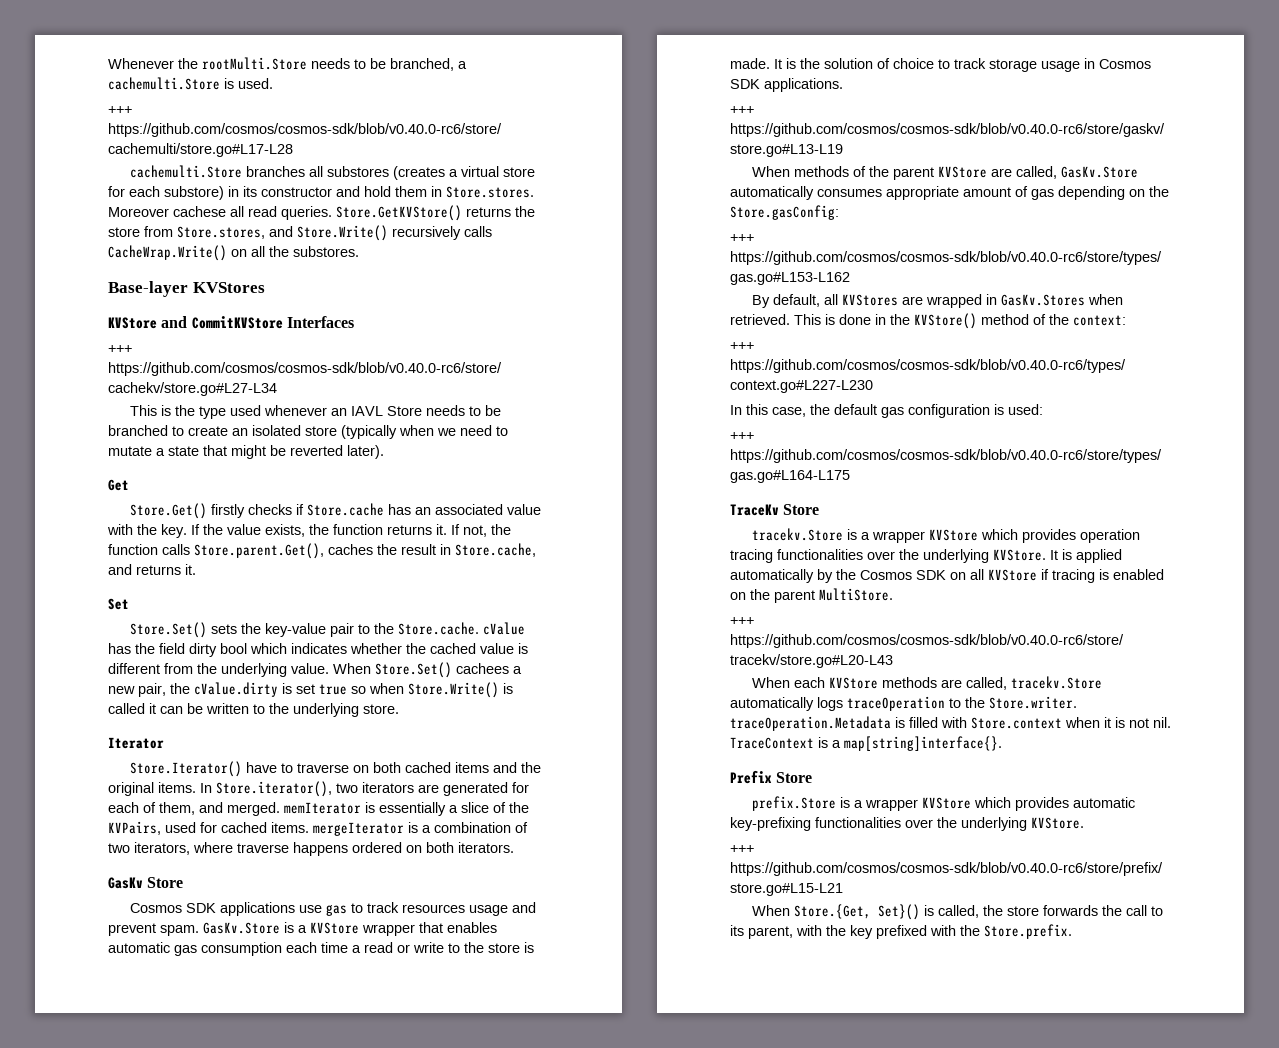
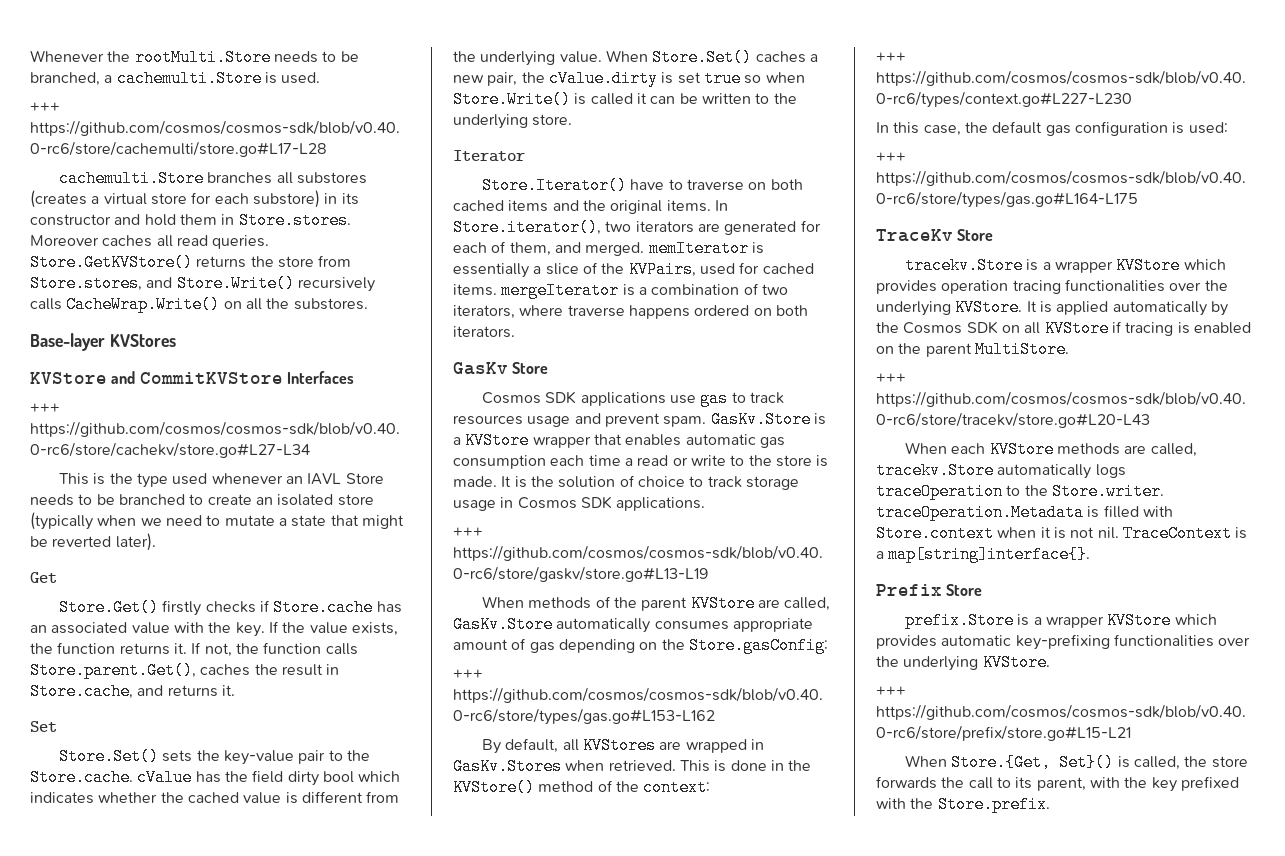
- cachemulti.Store branches all substores (creates a virtual store for each substore) in its constructor and hold them in Store.stores. Moreover cachese all read queries.
+ cachemulti.Store branches all substores (creates a virtual store for each substore) in its constructor and hold them in Store.stores. Moreover caches all read queries.
- When Store.Set() cachees a new pair, the cValue.dirty is set true so when Store.Write() is called it can be written to the underlying store.
+ When Store.Set() caches a new pair, the cValue.dirty is set true so when Store.Write() is called it can be written to the underlying store.

